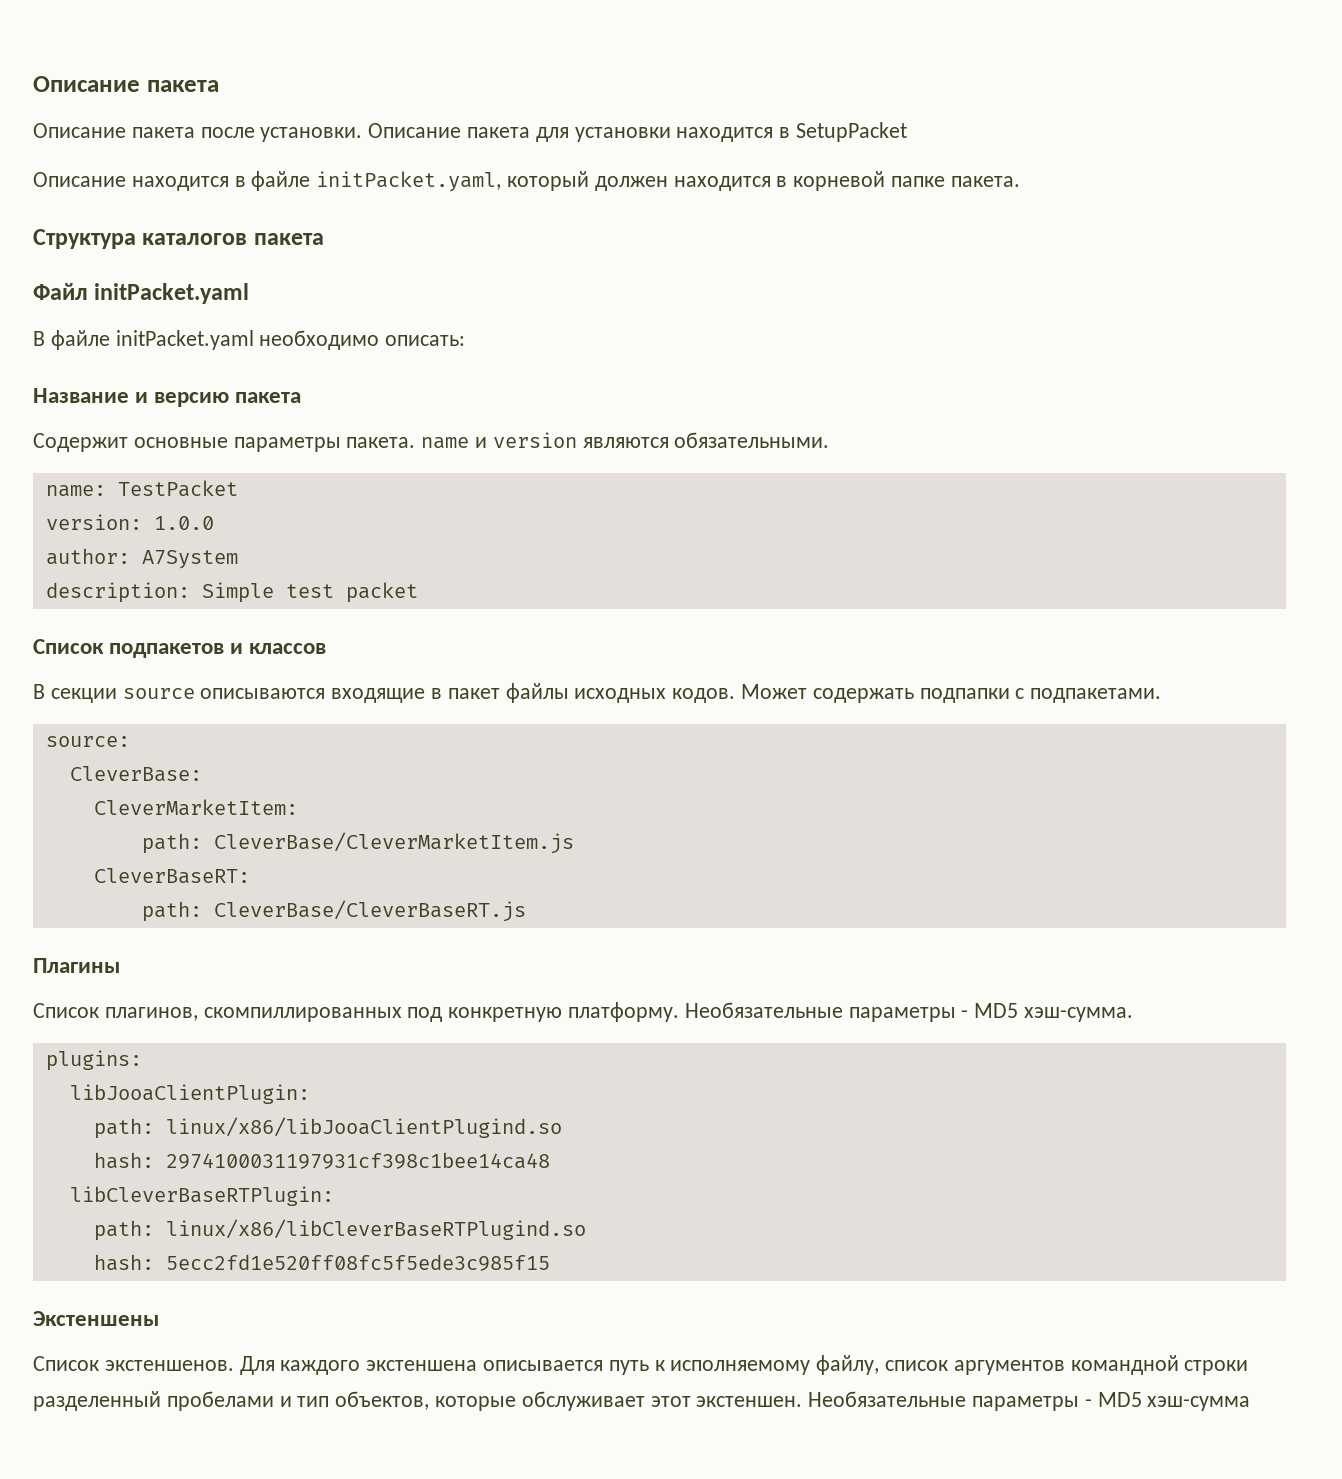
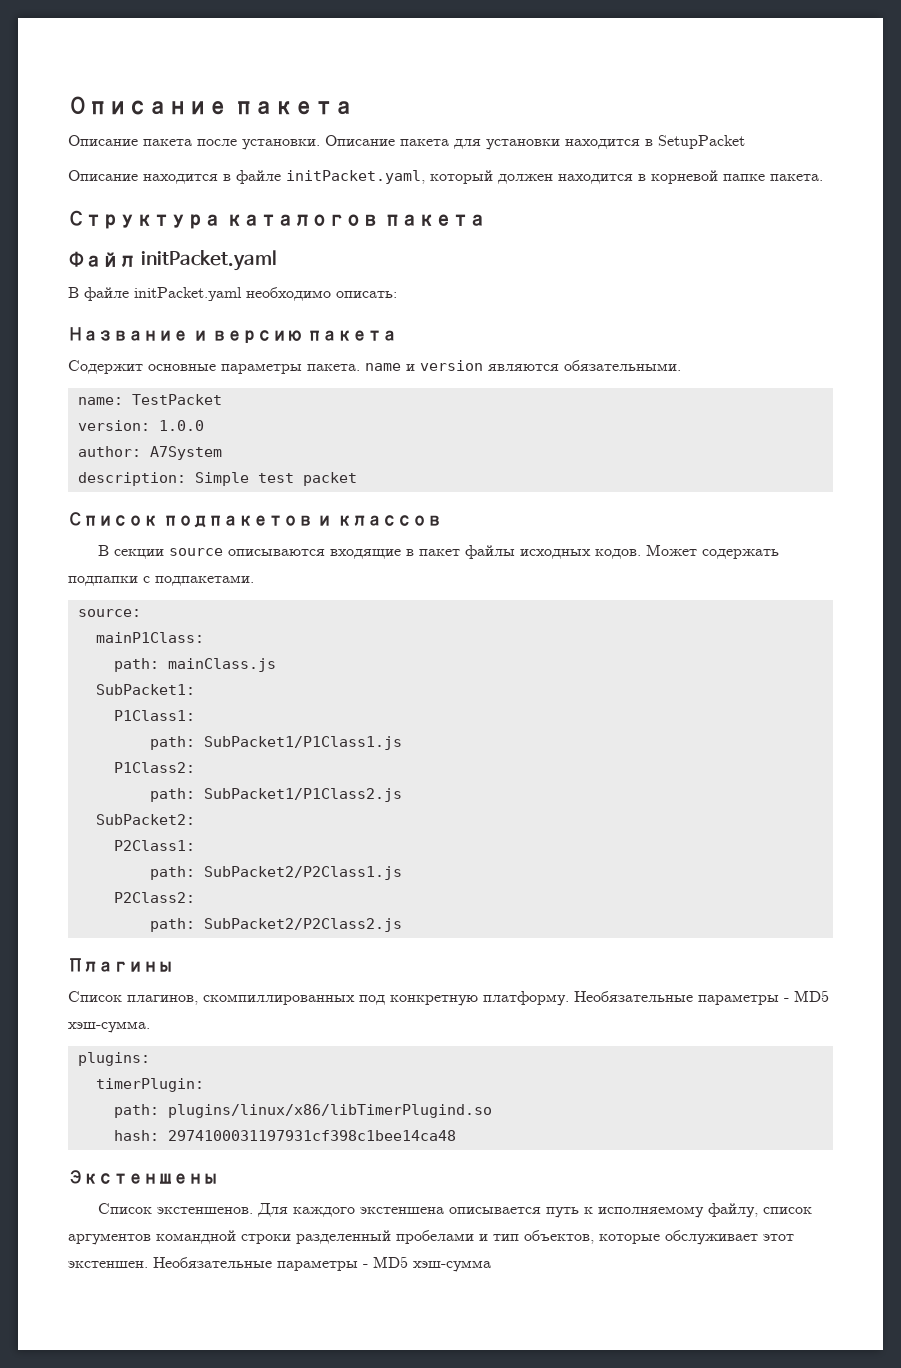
- CleverBase:
- CleverMarketItem:
- path: CleverBase/CleverMarketItem.js
- CleverBaseRT:
- path: CleverBase/CleverBaseRT.js
+ mainP1Class:
+ path: mainClass.js
+ SubPacket1:
+ P1Class1:
+ path: SubPacket1/P1Class1.js
+ P1Class2:
+ path: SubPacket1/P1Class2.js
+ SubPacket2:
+ P2Class1:
+ path: SubPacket2/P2Class1.js
+ P2Class2:
+ path: SubPacket2/P2Class2.js
- libJooaClientPlugin:
- path: linux/x86/libJooaClientPlugind.so
+ timerPlugin:
+ path: plugins/linux/x86/libTimerPlugind.so
- libCleverBaseRTPlugin:
- path: linux/x86/libCleverBaseRTPlugind.so
- hash: 5ecc2fd1e520ff08fc5f5ede3c985f15

